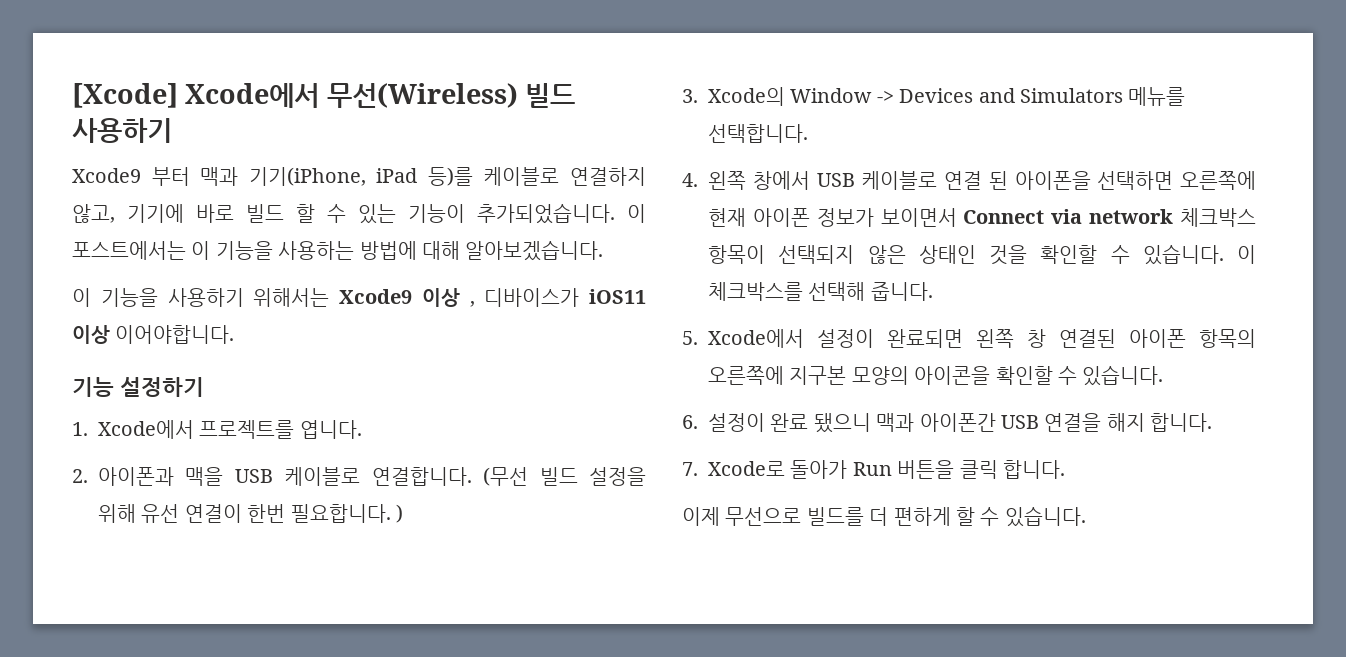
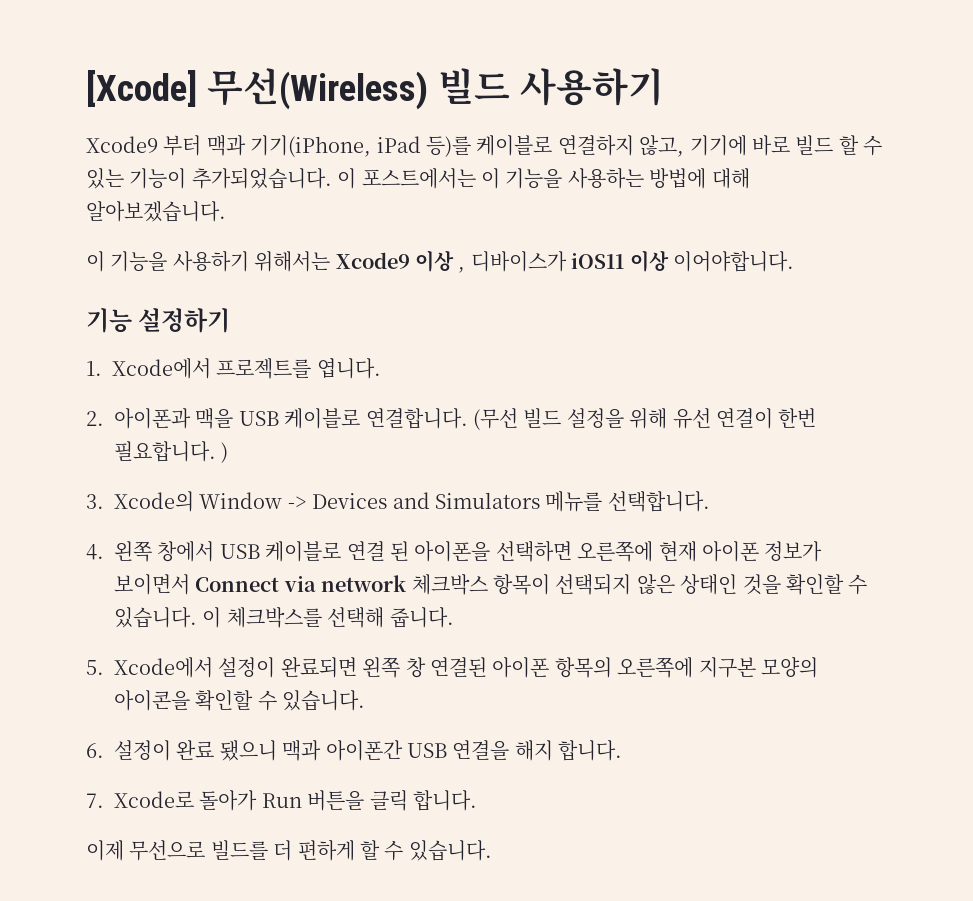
- [Xcode] Xcode에서 무선(Wireless) 빌드 사용하기
+ [Xcode] 무선(Wireless) 빌드 사용하기

